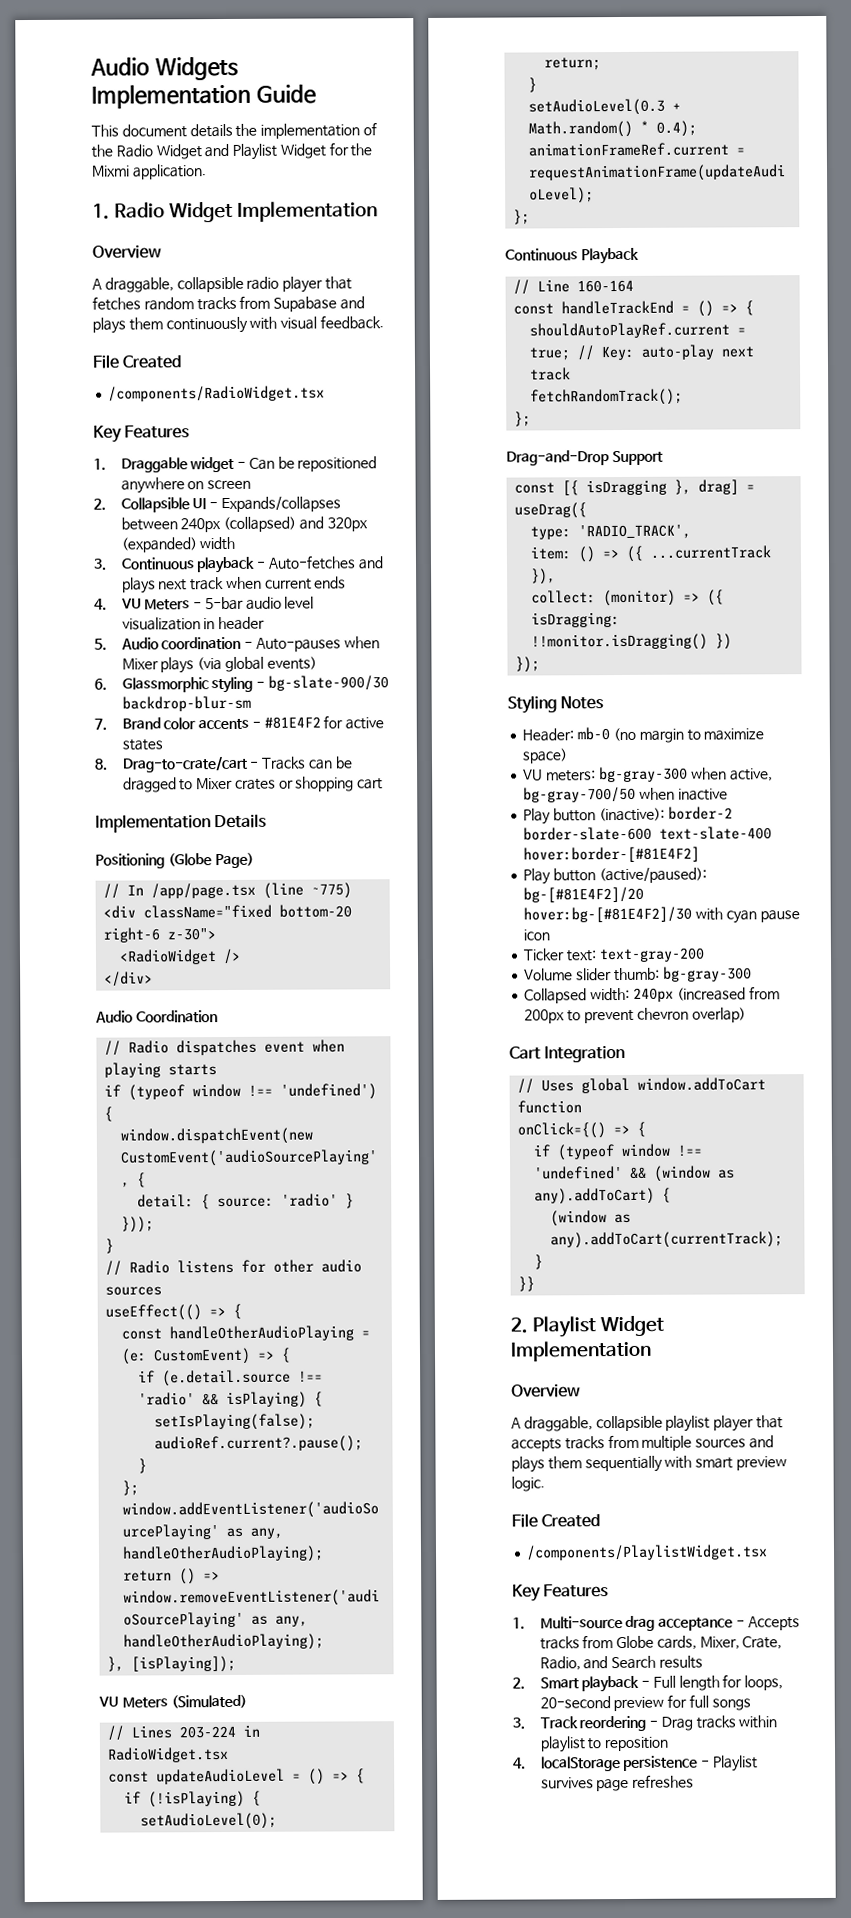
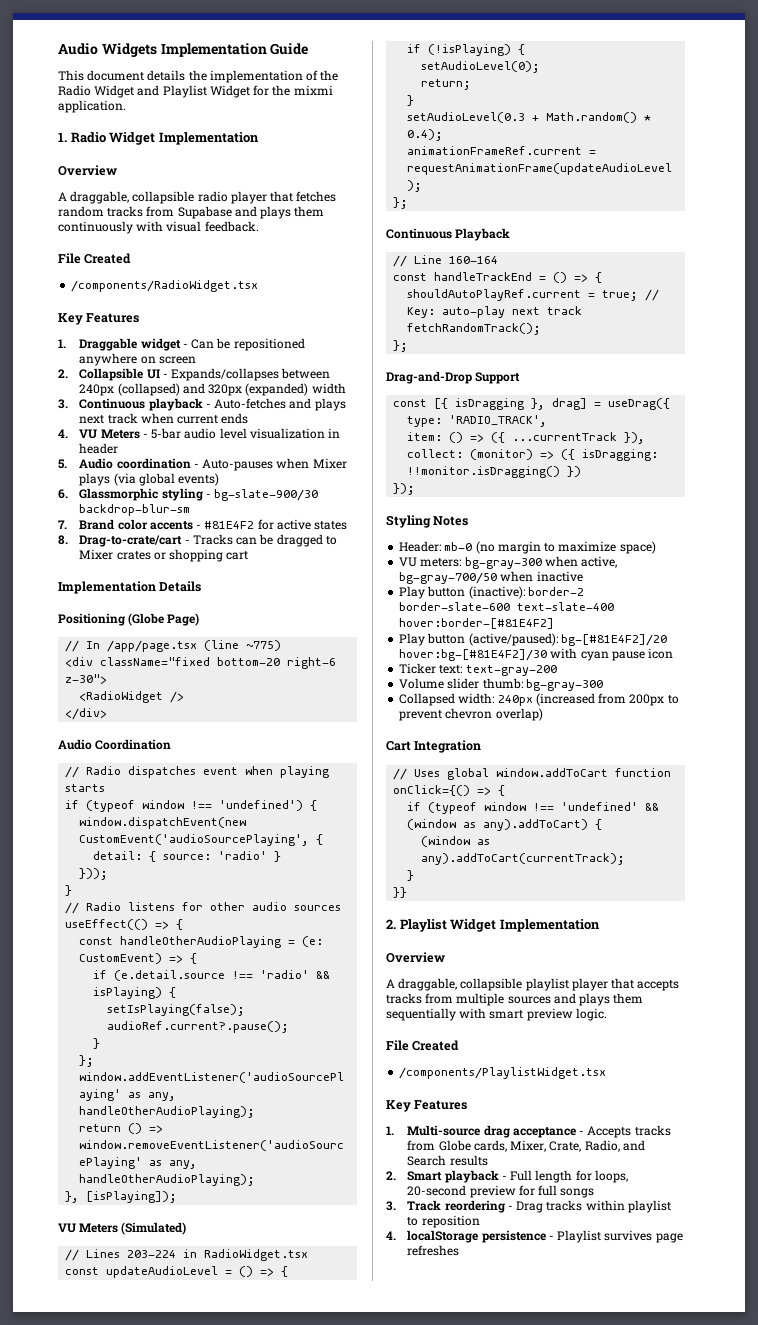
- This document details the implementation of the Radio Widget and Playlist Widget for the Mixmi application.
+ This document details the implementation of the Radio Widget and Playlist Widget for the mixmi application.

